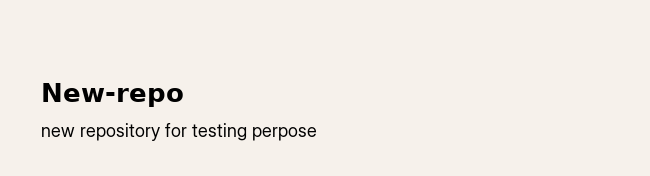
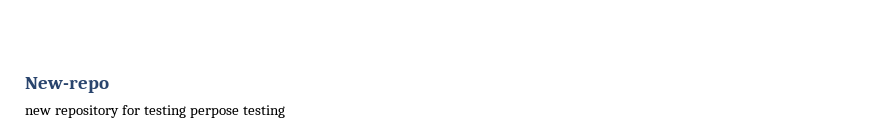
- new repository for testing perpose
+ new repository for testing perpose testing

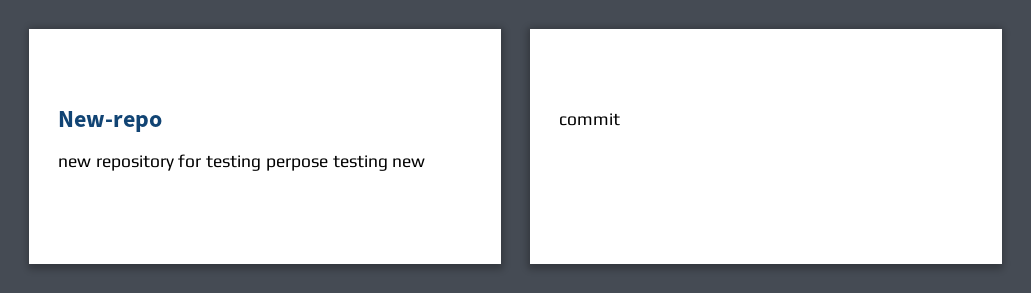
- new repository for testing perpose testing
+ new repository for testing perpose testing new commit

